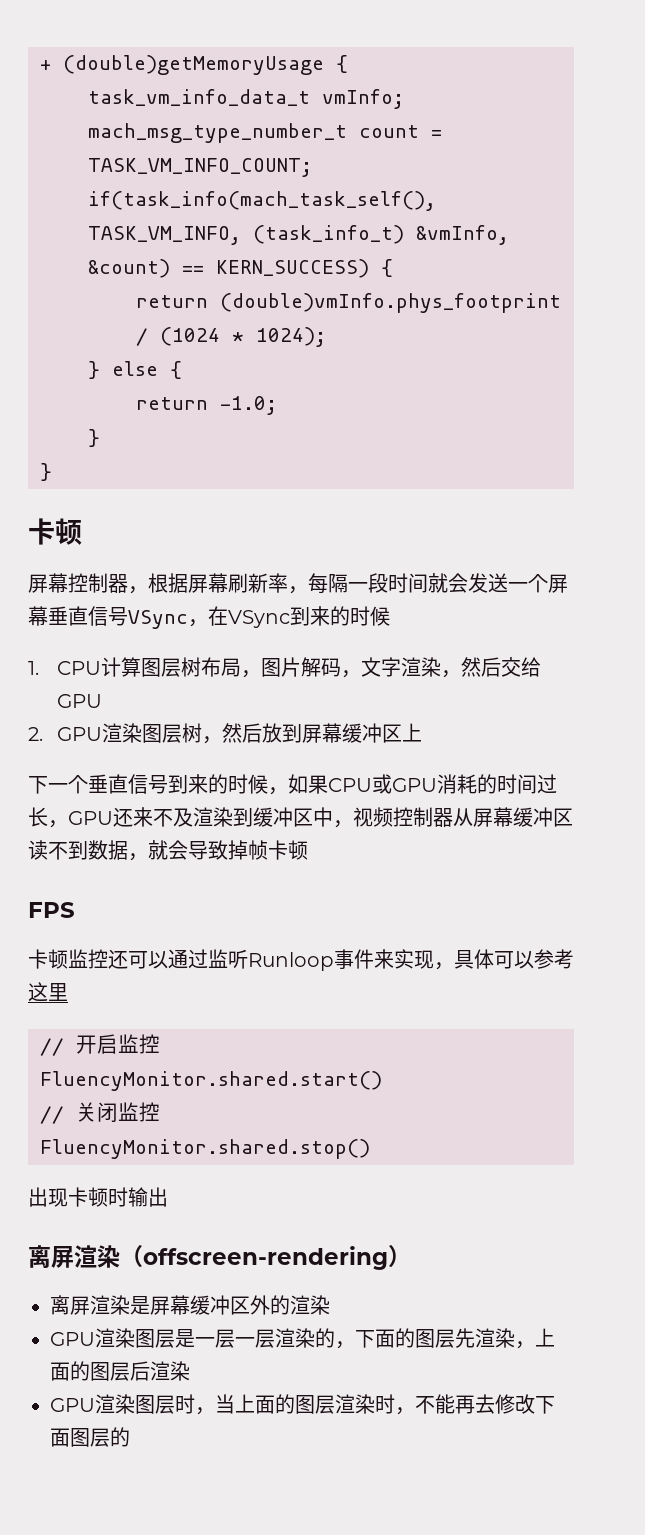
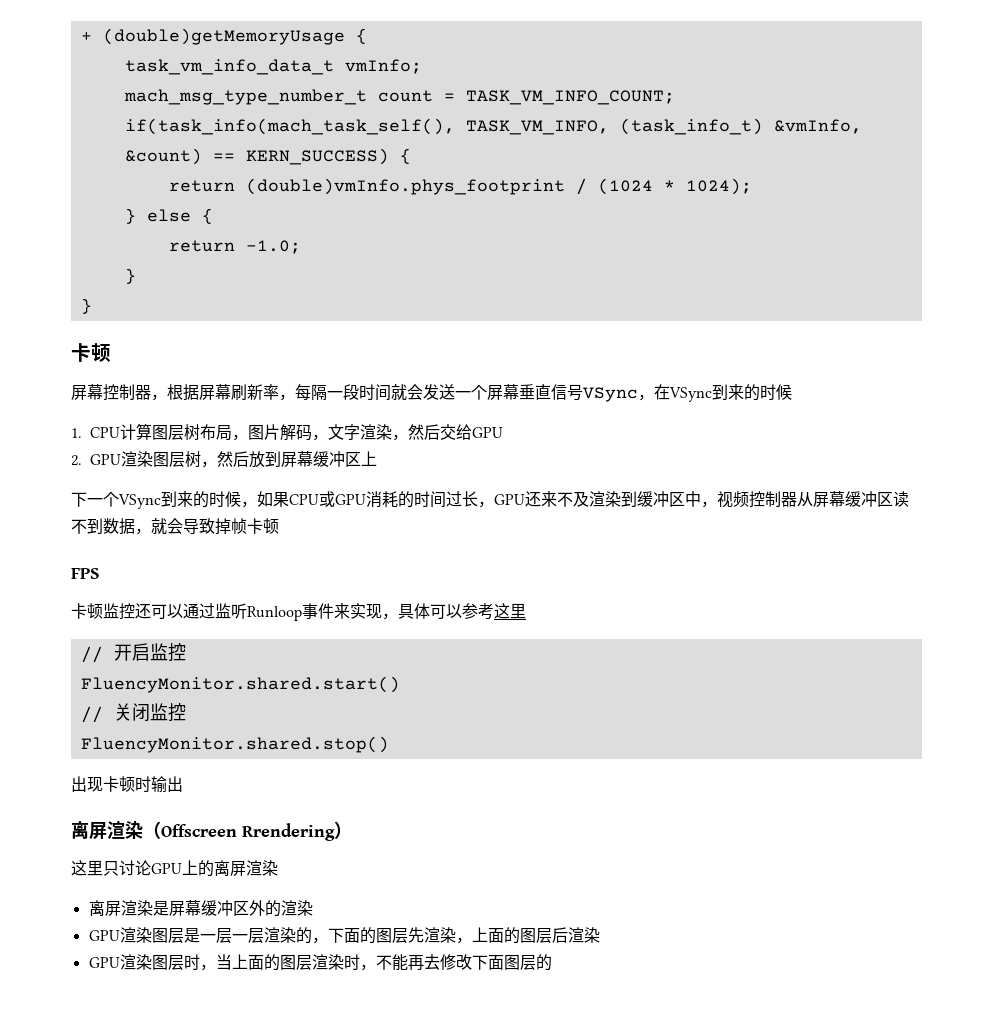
- 下一个垂直信号到来的时候，如果CPU或GPU消耗的时间过长，GPU还来不及渲染到缓冲区中，视频控制器从屏幕缓冲区读不到数据，就会导致掉帧卡顿
+ 下一个VSync到来的时候，如果CPU或GPU消耗的时间过长，GPU还来不及渲染到缓冲区中，视频控制器从屏幕缓冲区读不到数据，就会导致掉帧卡顿
- 离屏渲染（offscreen-rendering）
+ 离屏渲染（Offscreen Rrendering）
+ 这里只讨论GPU上的离屏渲染

